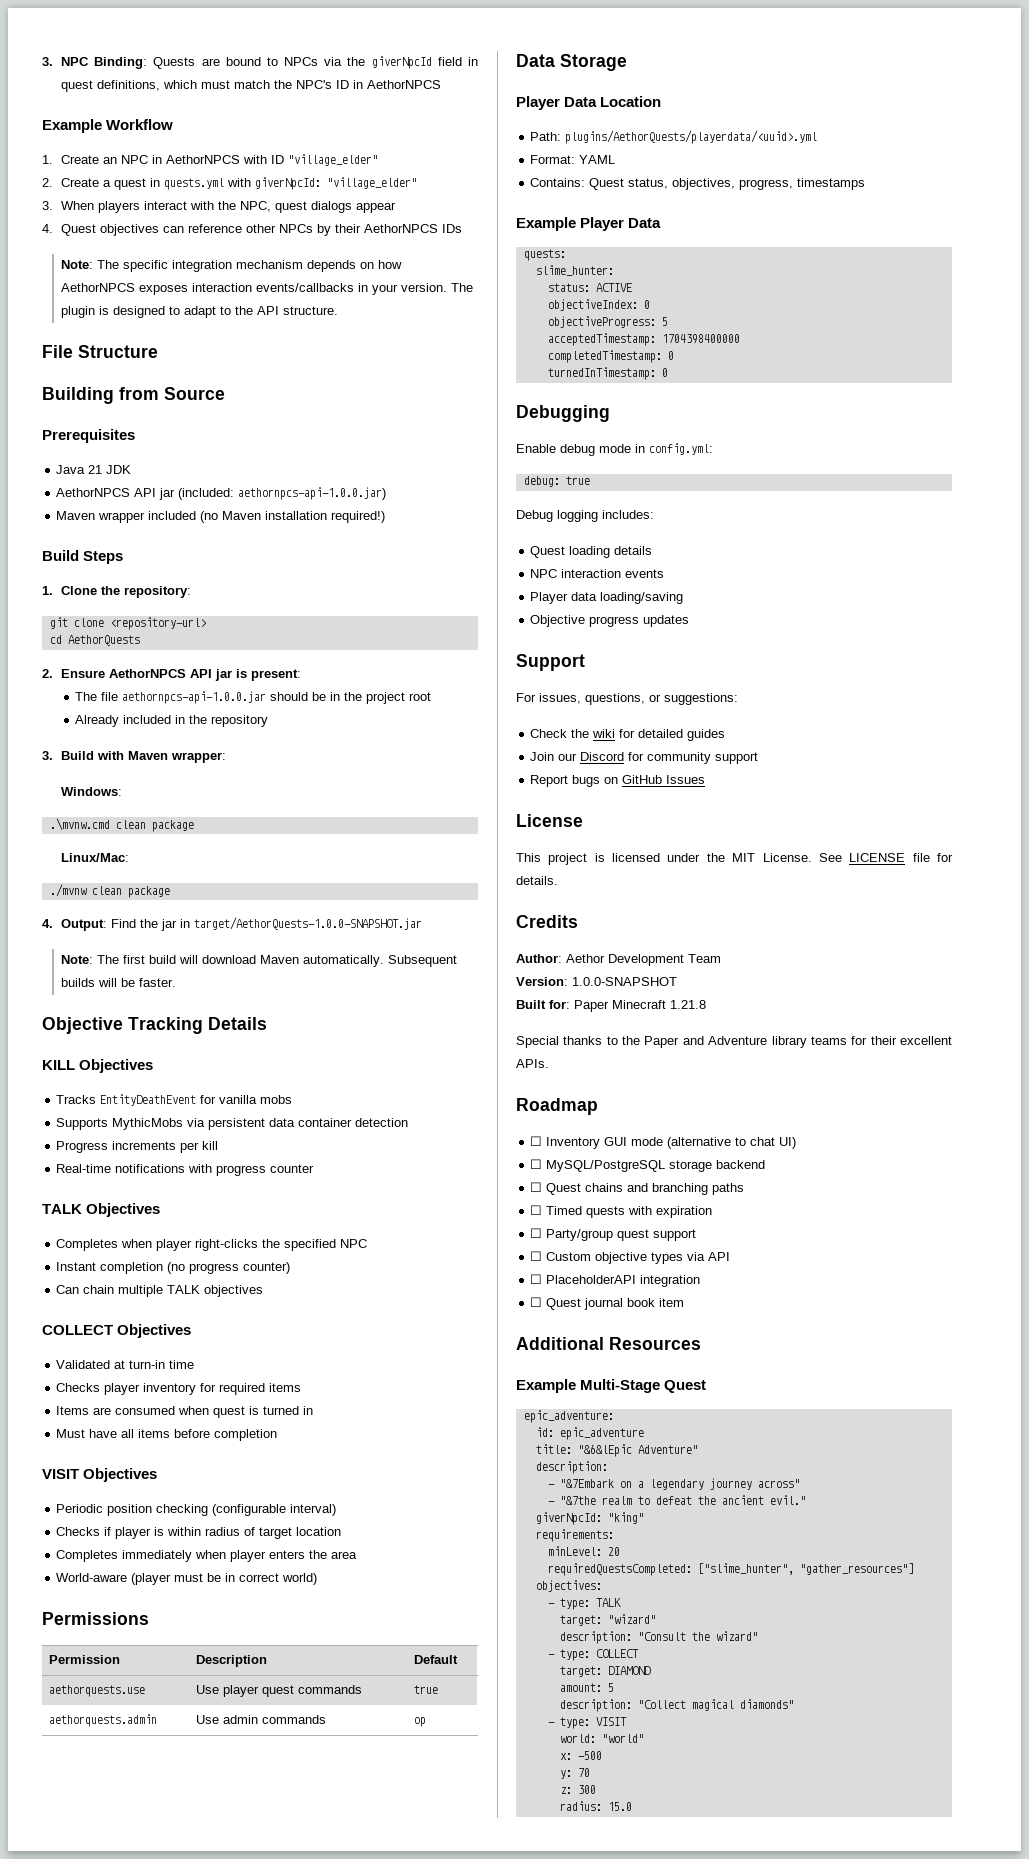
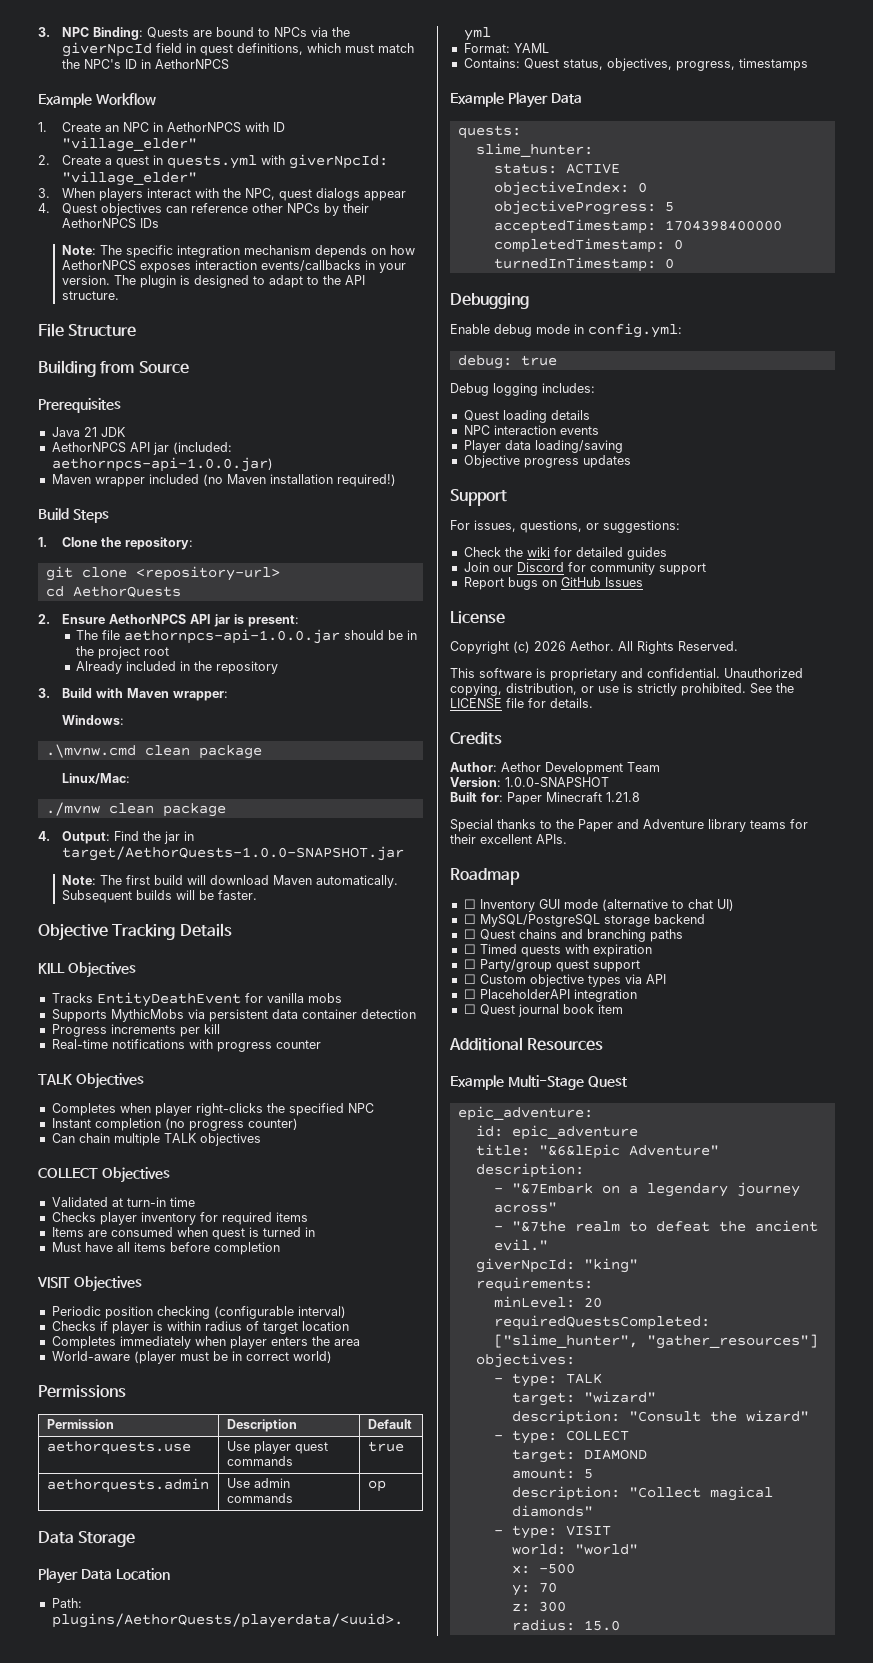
- This project is licensed under the MIT License. See LICENSE file for details.
+ Copyright (c) 2026 Aethor. All Rights Reserved.
+ This software is proprietary and confidential. Unauthorized copying, distribution, or use is strictly prohibited. See the LICENSE file for details.

